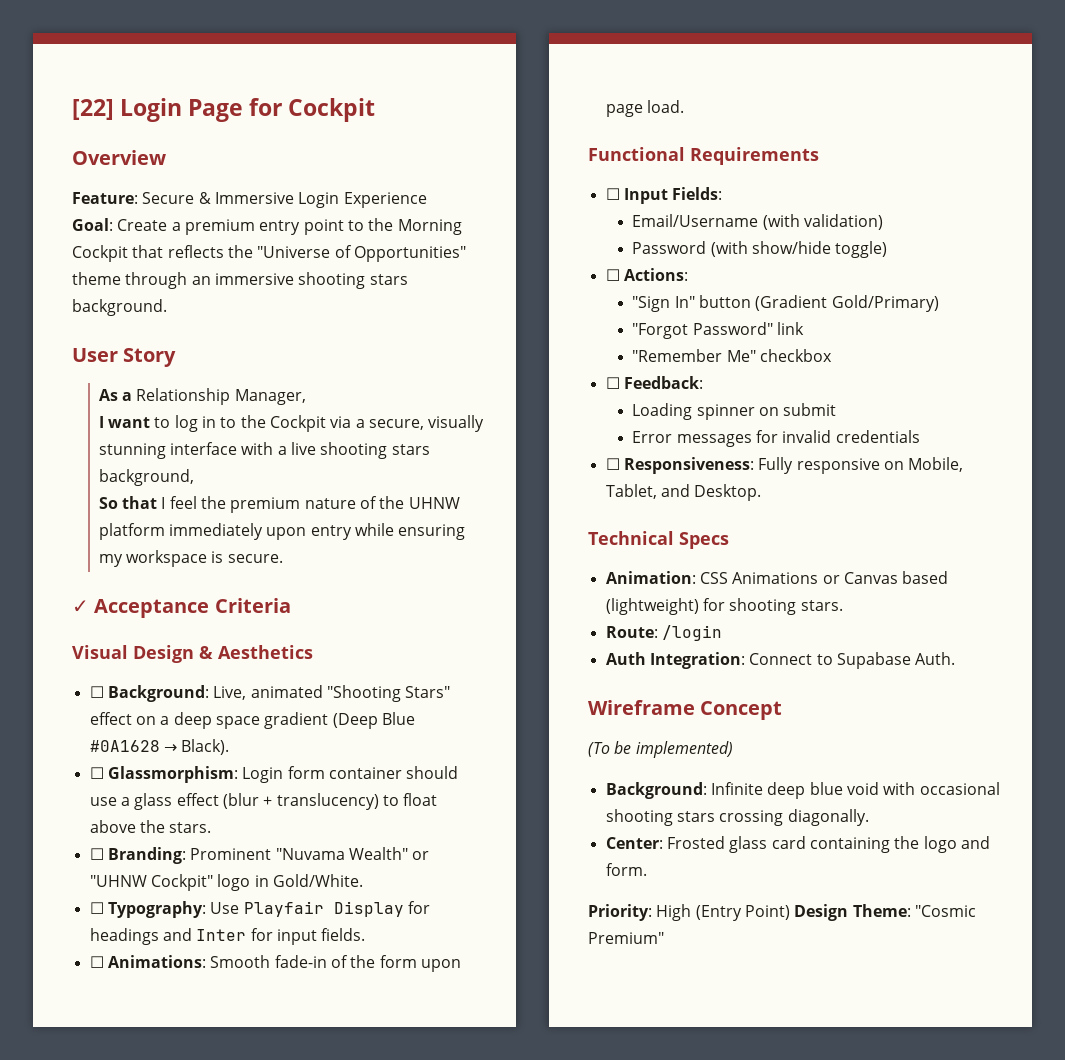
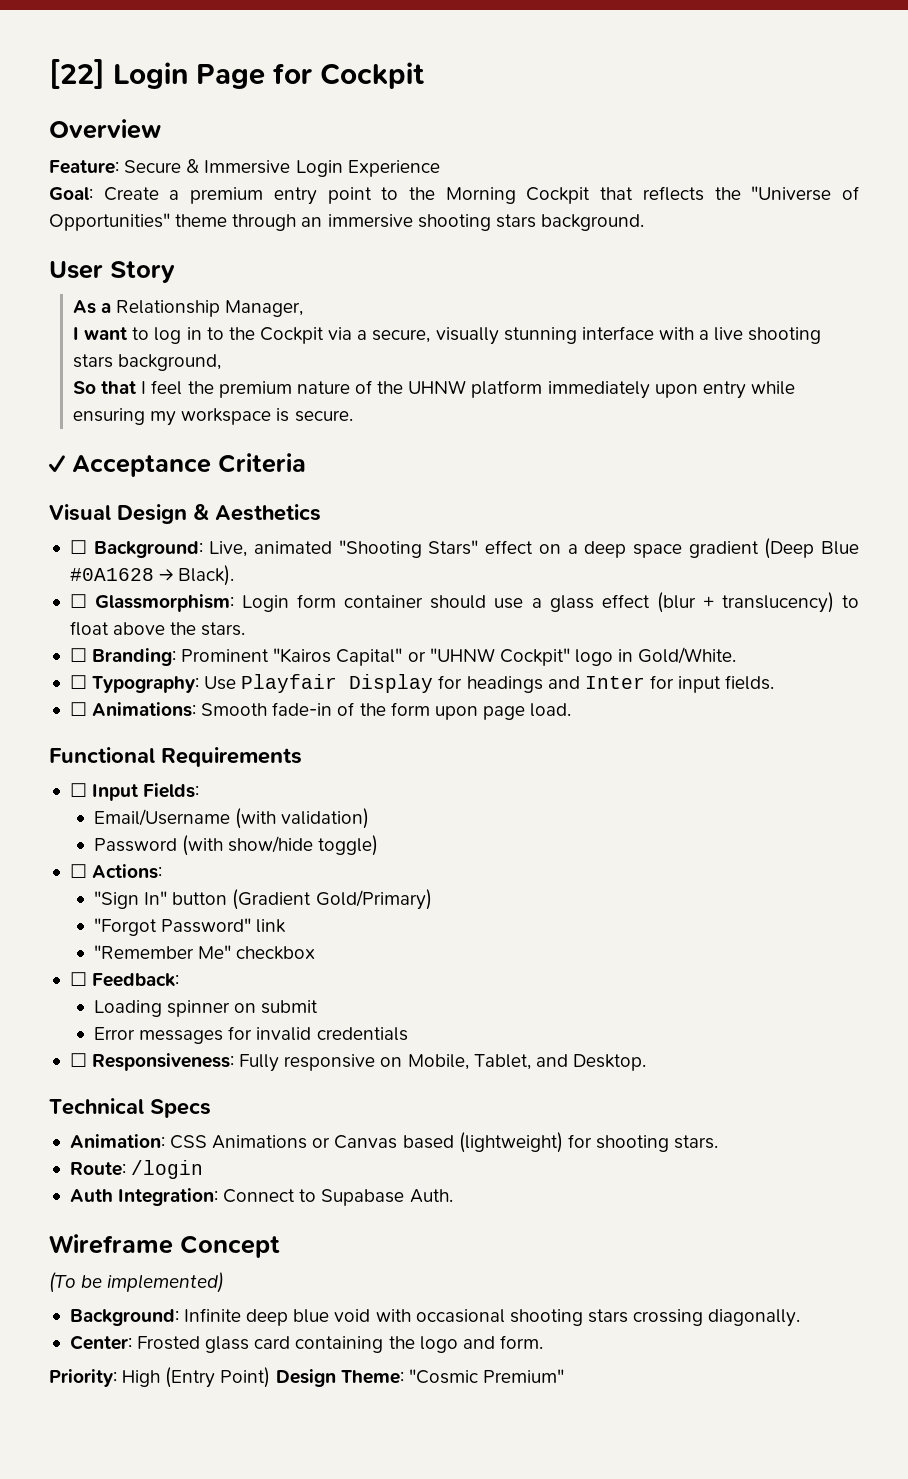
- ☐ Branding: Prominent "Nuvama Wealth" or "UHNW Cockpit" logo in Gold/White.
+ ☐ Branding: Prominent "Kairos Capital" or "UHNW Cockpit" logo in Gold/White.

